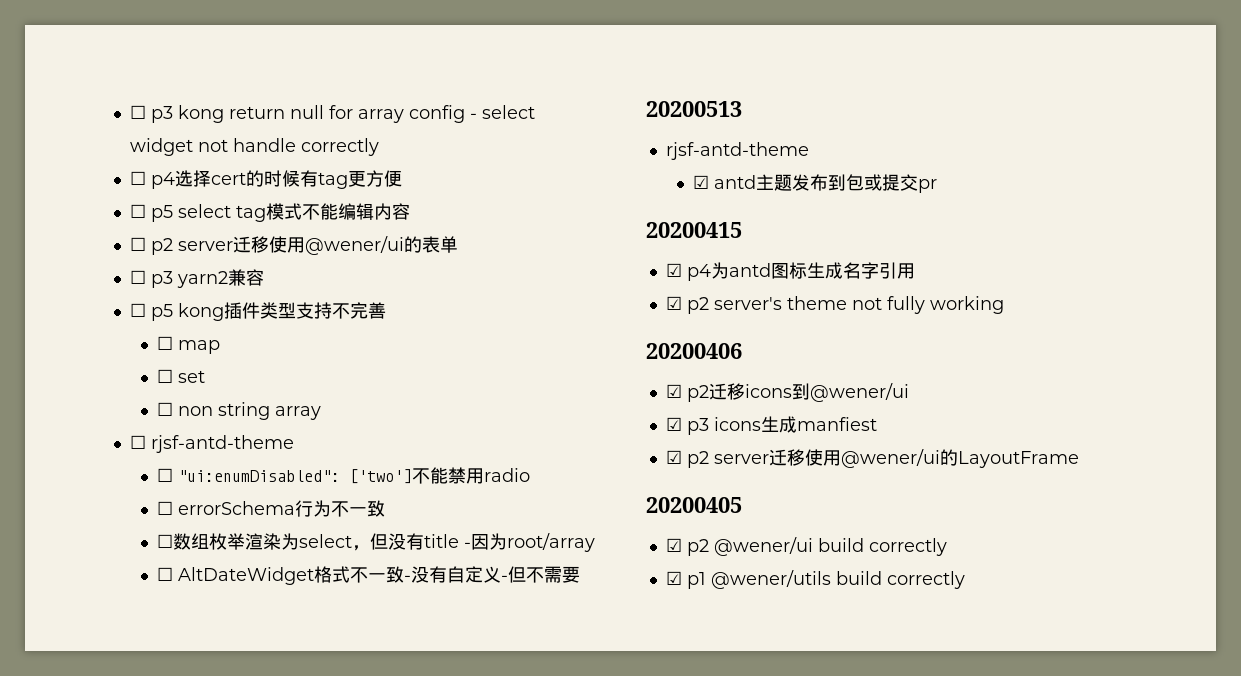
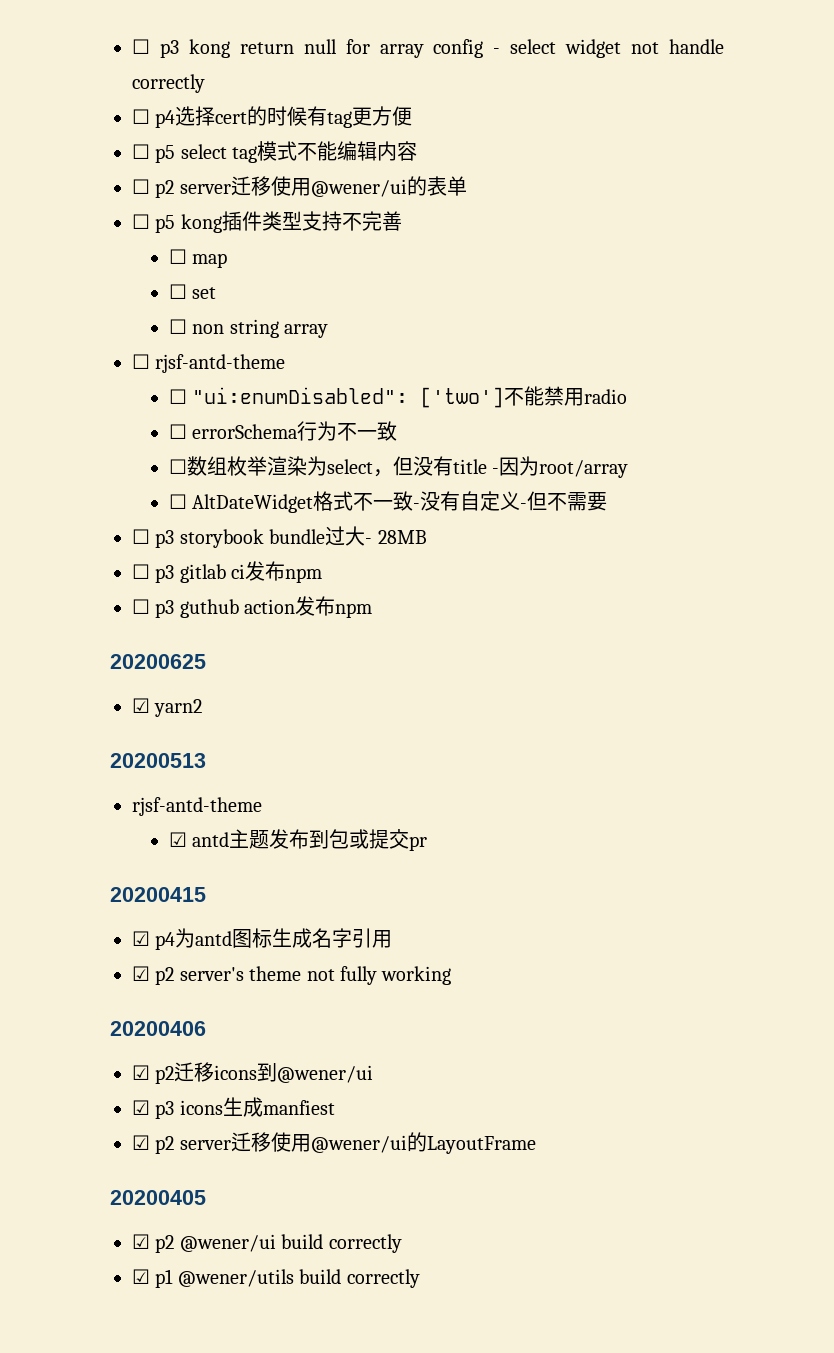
- ☐ p3 yarn2兼容
+ ☐ p3 storybook bundle过大- 28MB
+ ☐ p3 gitlab ci发布npm
+ ☐ p3 guthub action发布npm
+ 20200625
+ ☑ yarn2

